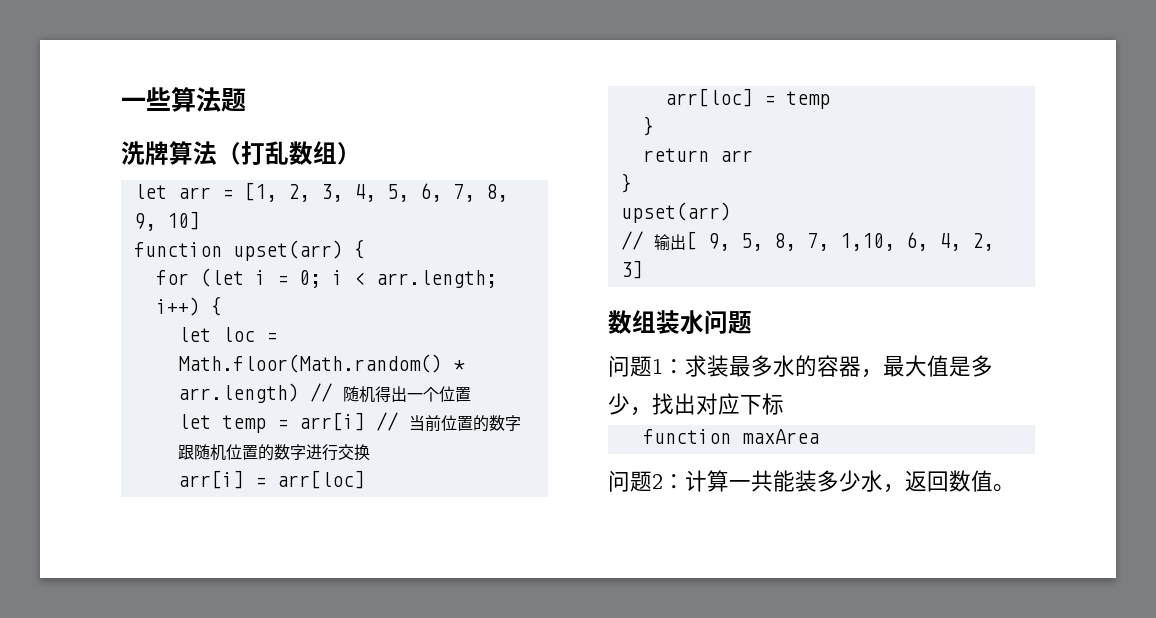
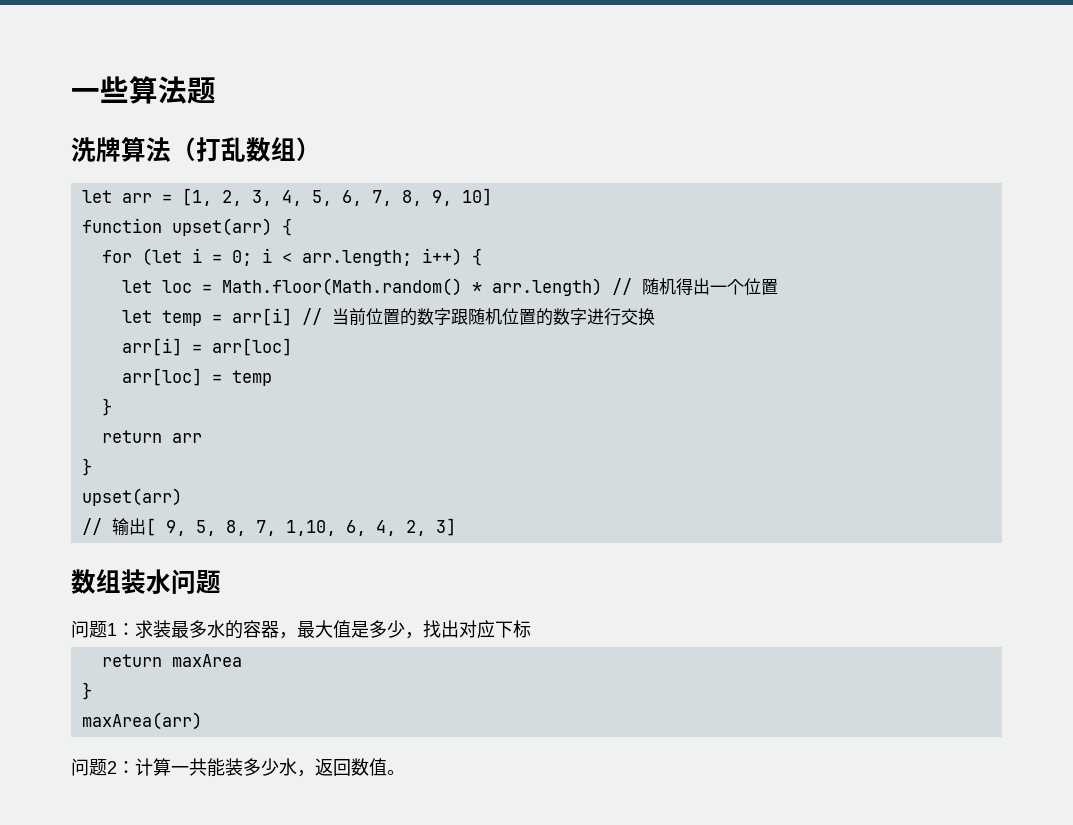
- function maxArea
+ return maxArea
+ }
+ maxArea(arr)

